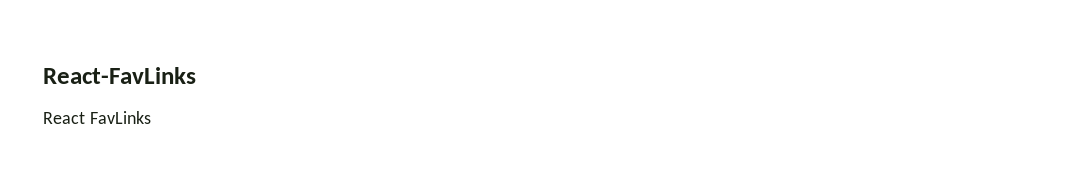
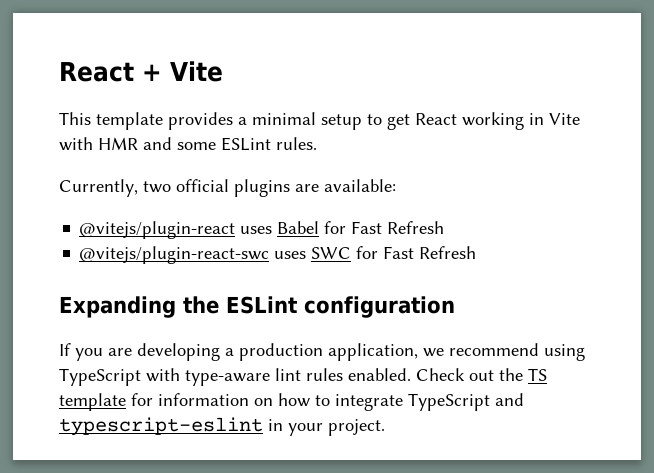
- React-FavLinks
- React FavLinks
+ React + Vite
+ This template provides a minimal setup to get React working in Vite with HMR and some ESLint rules.
+ Currently, two official plugins are available:
+ @vitejs/plugin-react uses Babel for Fast Refresh
+ @vitejs/plugin-react-swc uses SWC for Fast Refresh
+ Expanding the ESLint configuration
+ If you are developing a production application, we recommend using TypeScript with type-aware lint rules enabled. Check out the TS template for information on how to integrate TypeScript and typescript-eslint in your project.

